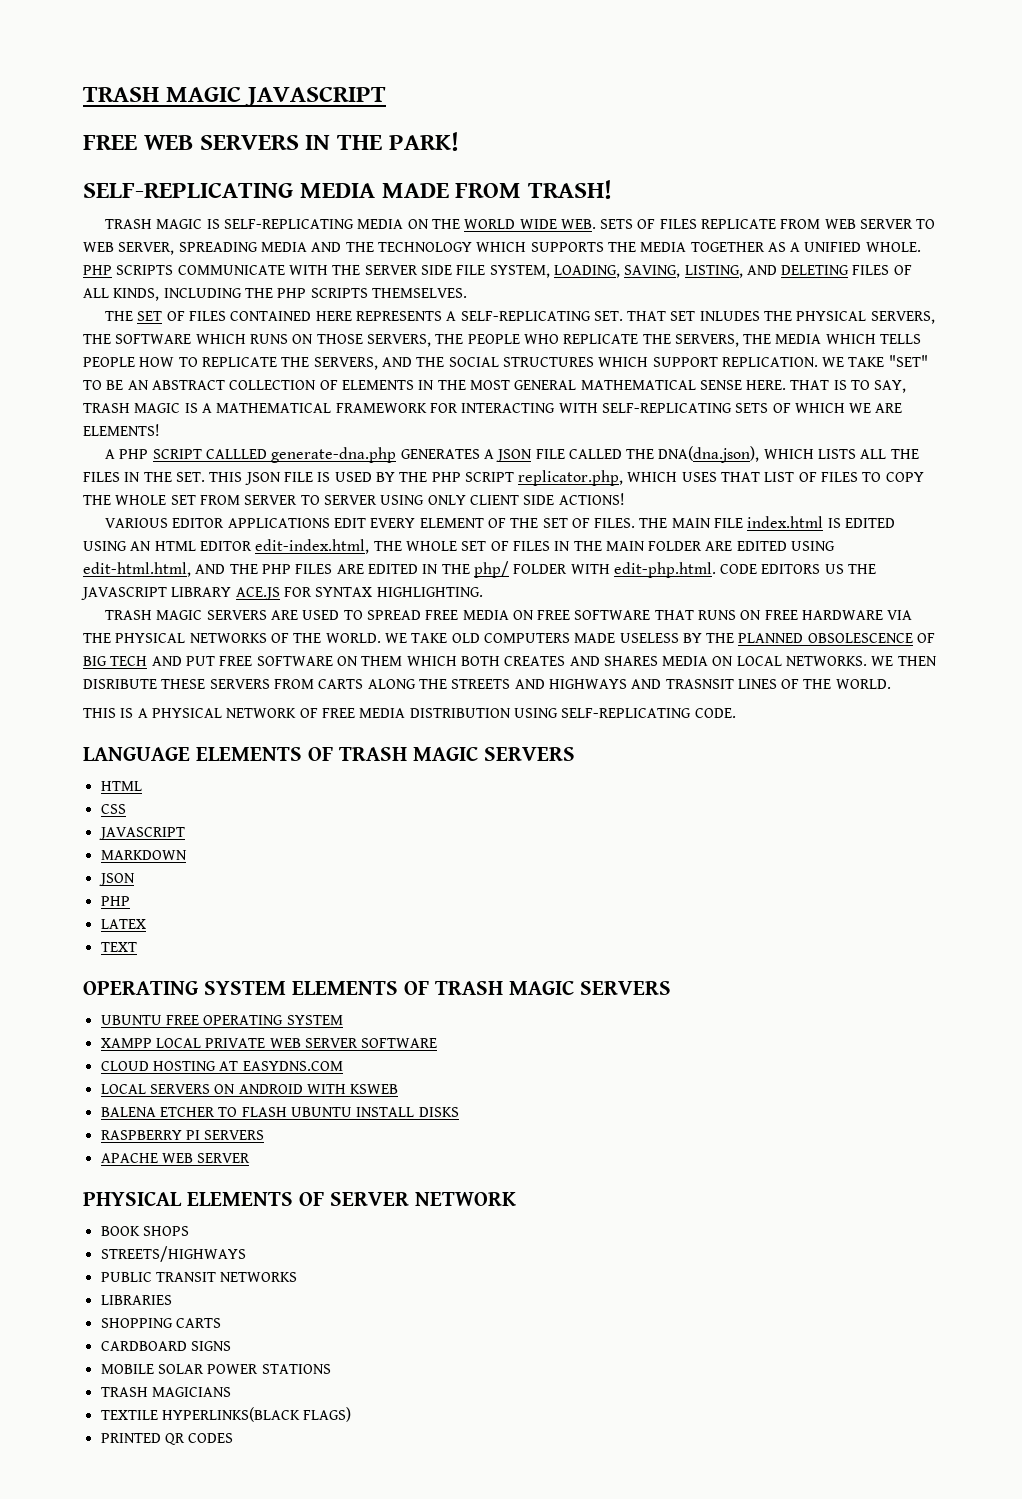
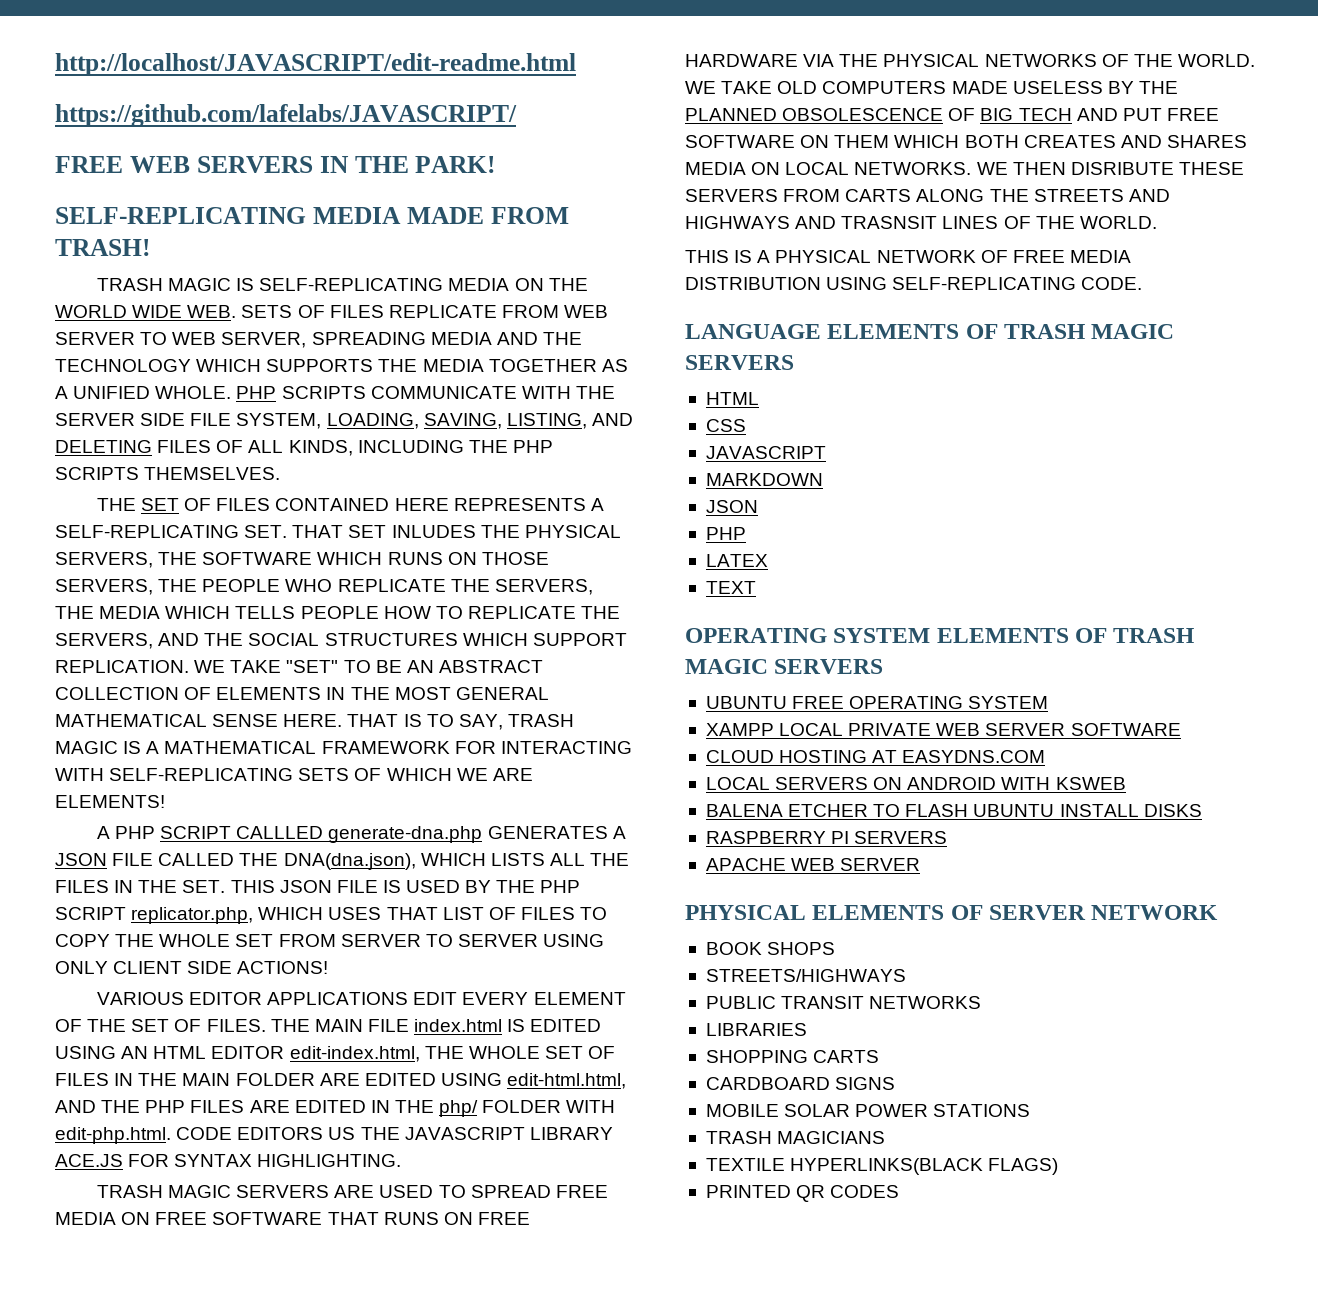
- TRASH MAGIC JAVASCRIPT
+ http://localhost/JAVASCRIPT/edit-readme.html
+ https://github.com/lafelabs/JAVASCRIPT/

